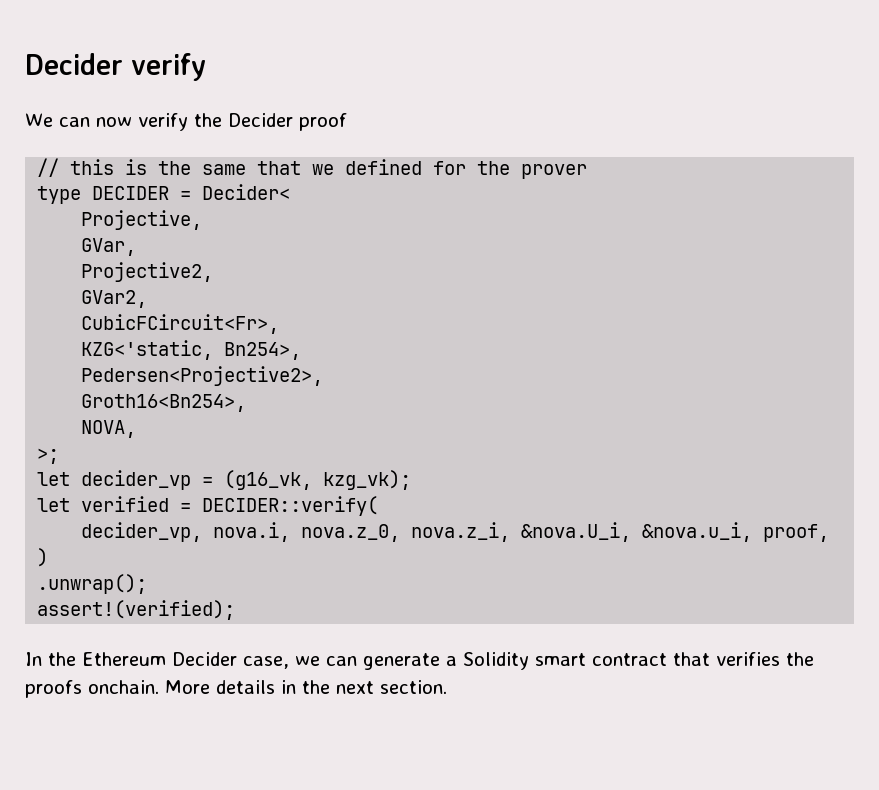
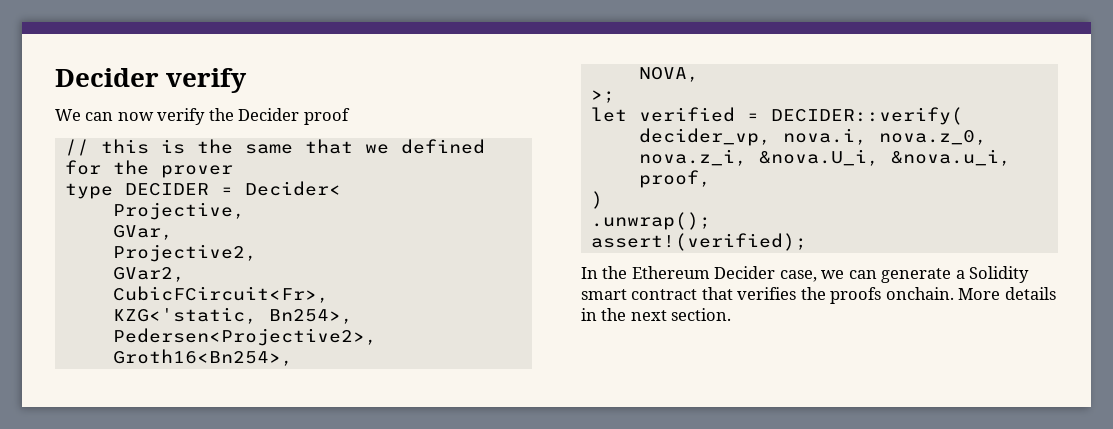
- let decider_vp = (g16_vk, kzg_vk);

